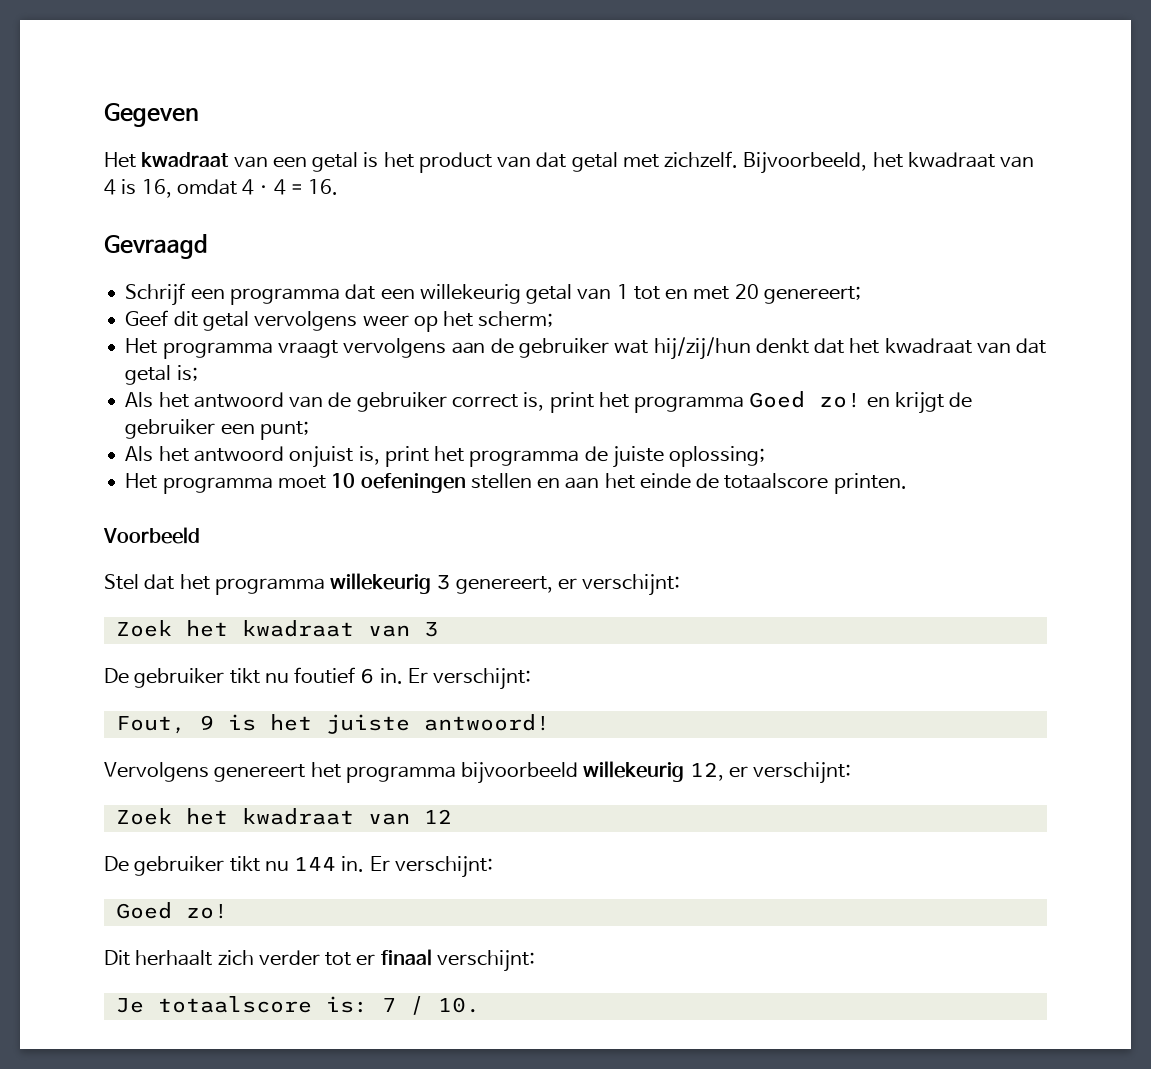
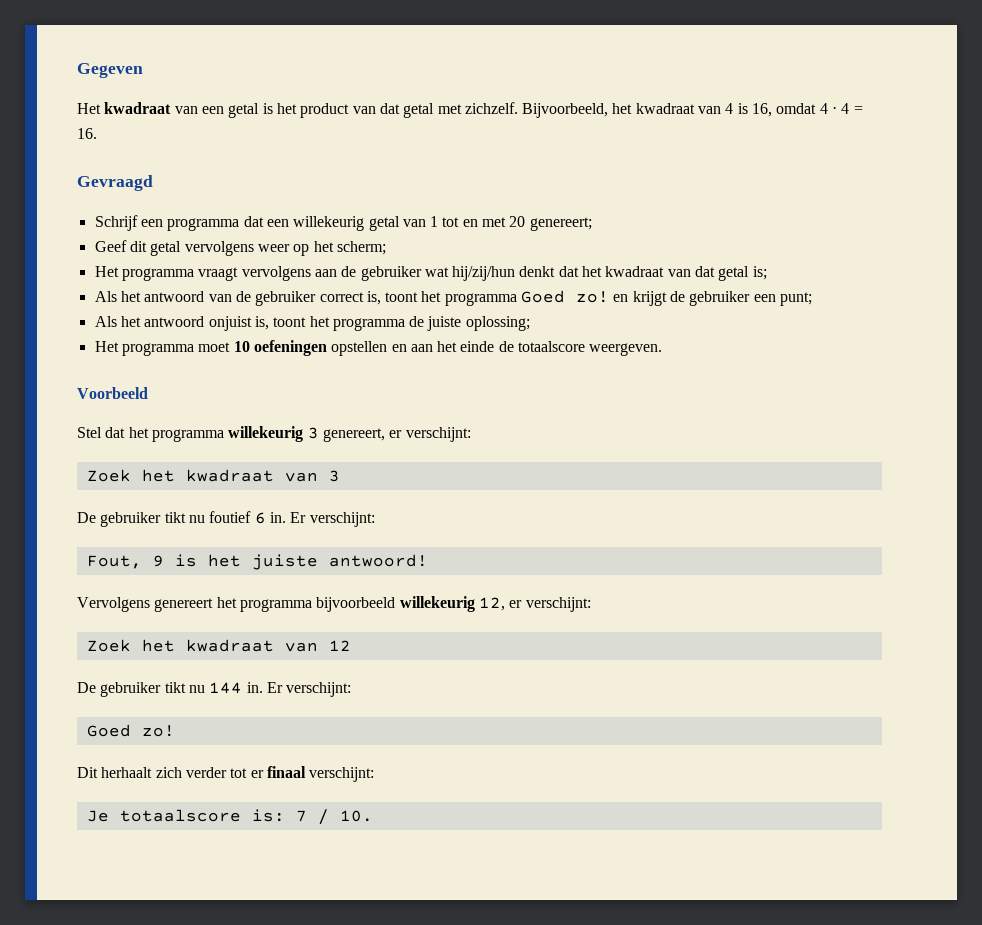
- Als het antwoord van de gebruiker correct is, print het programma Goed zo! en krijgt de gebruiker een punt;
+ Als het antwoord van de gebruiker correct is, toont het programma Goed zo! en krijgt de gebruiker een punt;
- Als het antwoord onjuist is, print het programma de juiste oplossing;
+ Als het antwoord onjuist is, toont het programma de juiste oplossing;
- Het programma moet 10 oefeningen stellen en aan het einde de totaalscore printen.
+ Het programma moet 10 oefeningen opstellen en aan het einde de totaalscore weergeven.

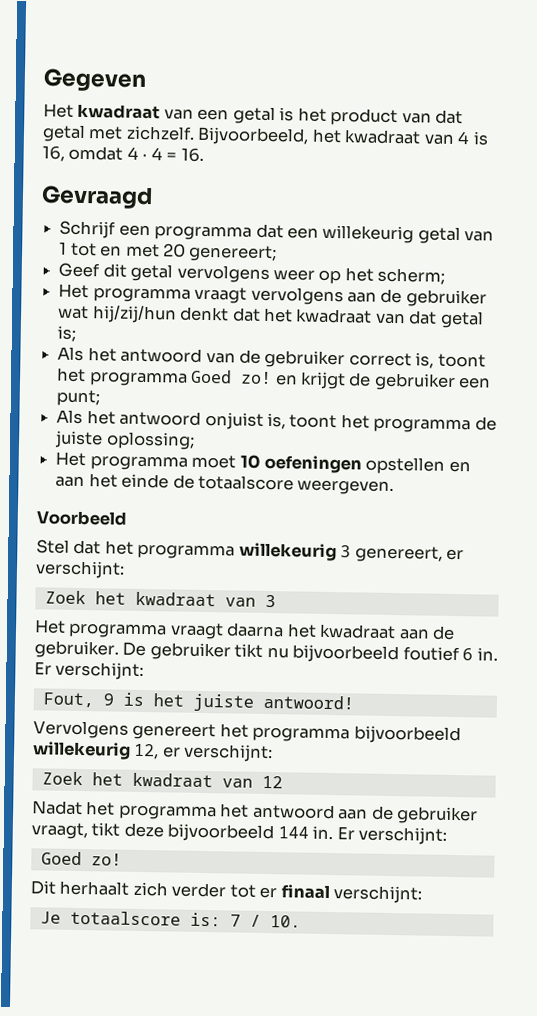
- De gebruiker tikt nu foutief 6 in.
+ Het programma vraagt daarna het kwadraat aan de gebruiker. De gebruiker tikt nu bijvoorbeeld foutief 6 in.
- De gebruiker tikt nu 144 in.
+ Nadat het programma het antwoord aan de gebruiker vraagt, tikt deze bijvoorbeeld 144 in.

